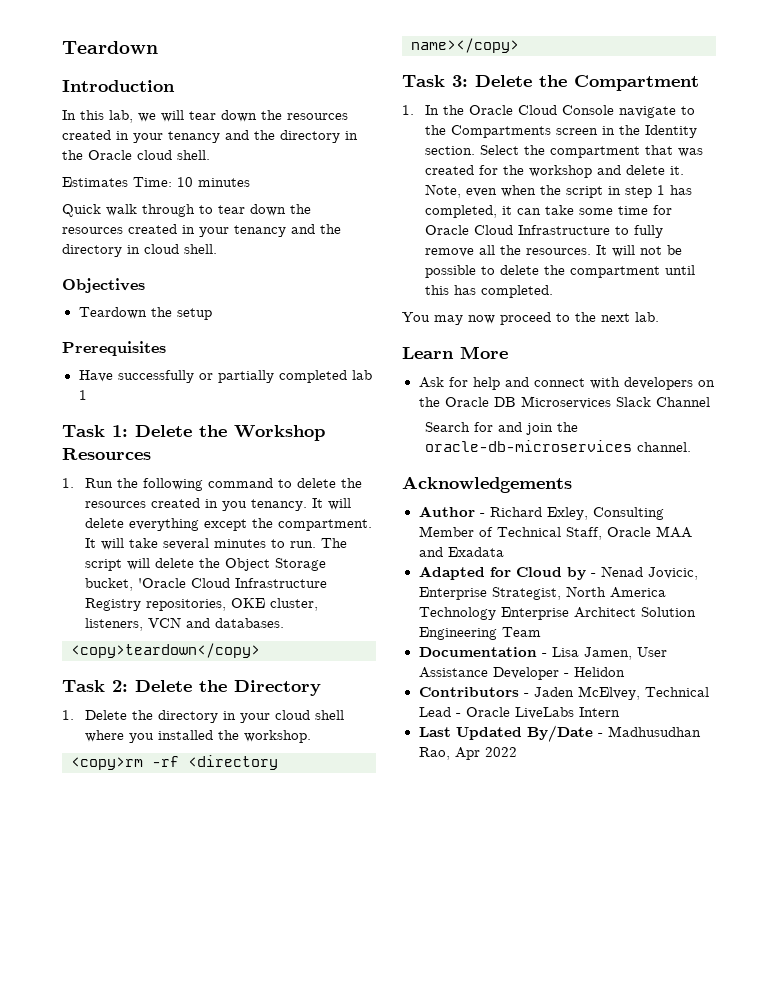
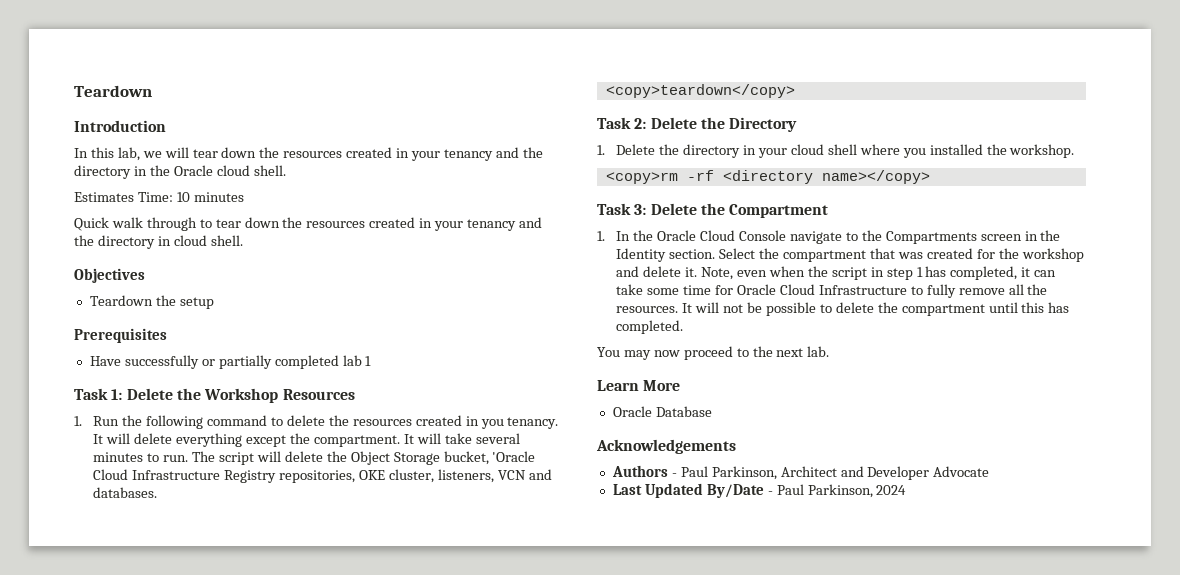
- Ask for help and connect with developers on the Oracle DB Microservices Slack Channel
- Search for and join the oracle-db-microservices channel.
+ Oracle Database
  Acknowledgements
- Author - Richard Exley, Consulting Member of Technical Staff, Oracle MAA and Exadata
- Adapted for Cloud by - Nenad Jovicic, Enterprise Strategist, North America Technology Enterprise Architect Solution Engineering Team
- Documentation - Lisa Jamen, User Assistance Developer - Helidon
- Contributors - Jaden McElvey, Technical Lead - Oracle LiveLabs Intern
+ Authors - Paul Parkinson, Architect and Developer Advocate
- Last Updated By/Date - Madhusudhan Rao, Apr 2022
+ Last Updated By/Date - Paul Parkinson, 2024

